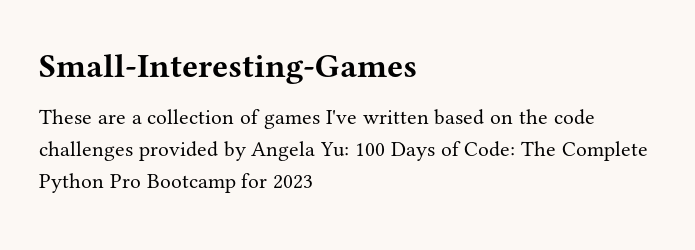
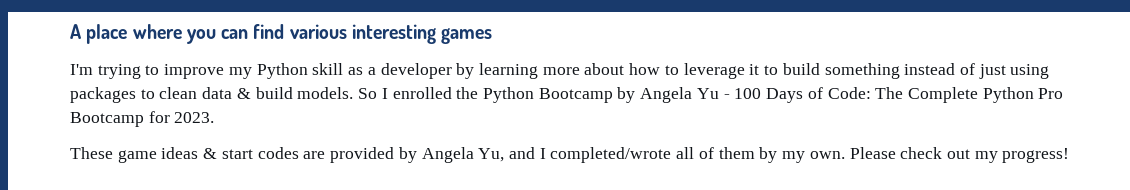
- Small-Interesting-Games
- These are a collection of games I've written based on the code challenges provided by Angela Yu: 100 Days of Code: The Complete Python Pro Bootcamp for 2023
+ A place where you can find various interesting games
+ I'm trying to improve my Python skill as a developer by learning more about how to leverage it to build something instead of just using packages to clean data & build models. So I enrolled the Python Bootcamp by Angela Yu - 100 Days of Code: The Complete Python Pro Bootcamp for 2023.
+ These game ideas & start codes are provided by Angela Yu, and I completed/wrote all of them by my own. Please check out my progress!

